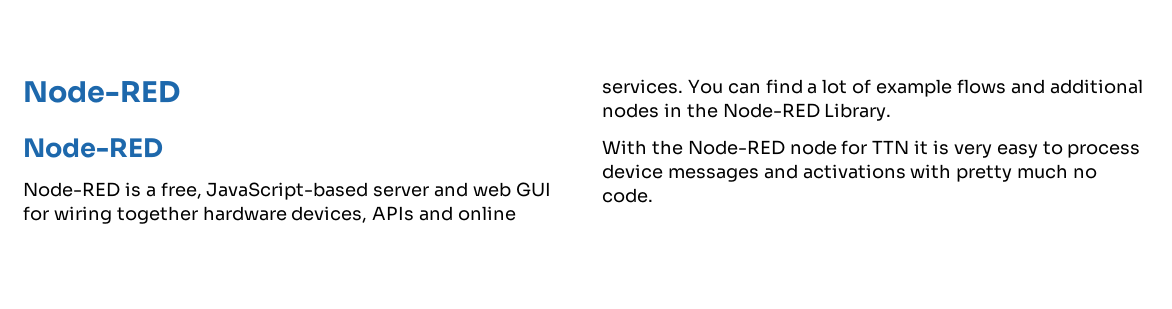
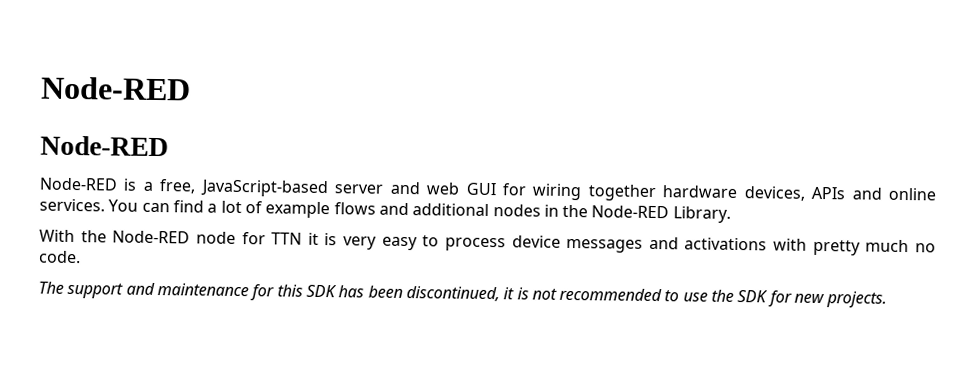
+ The support and maintenance for this SDK has been discontinued, it is not recommended to use the SDK for new projects.

